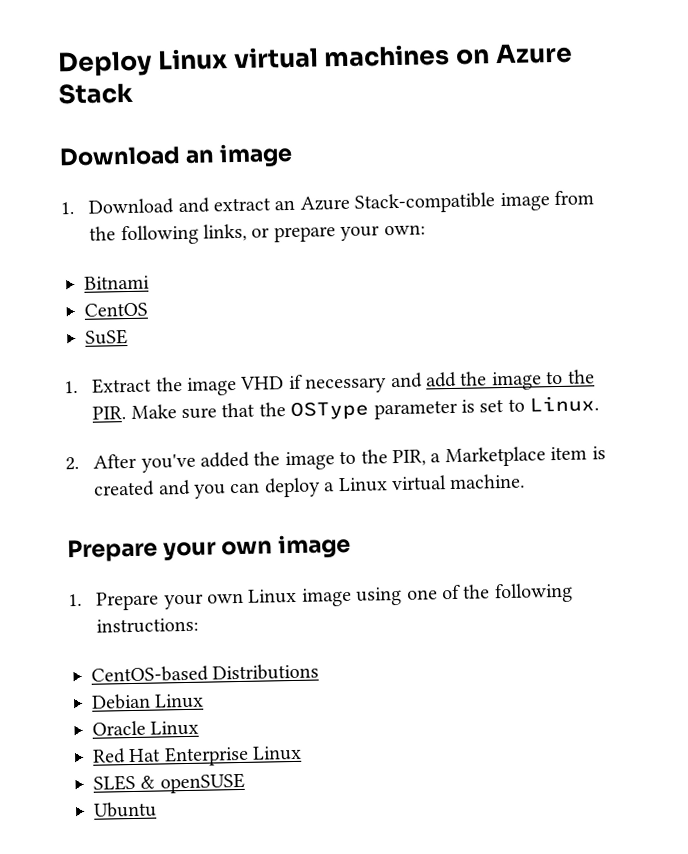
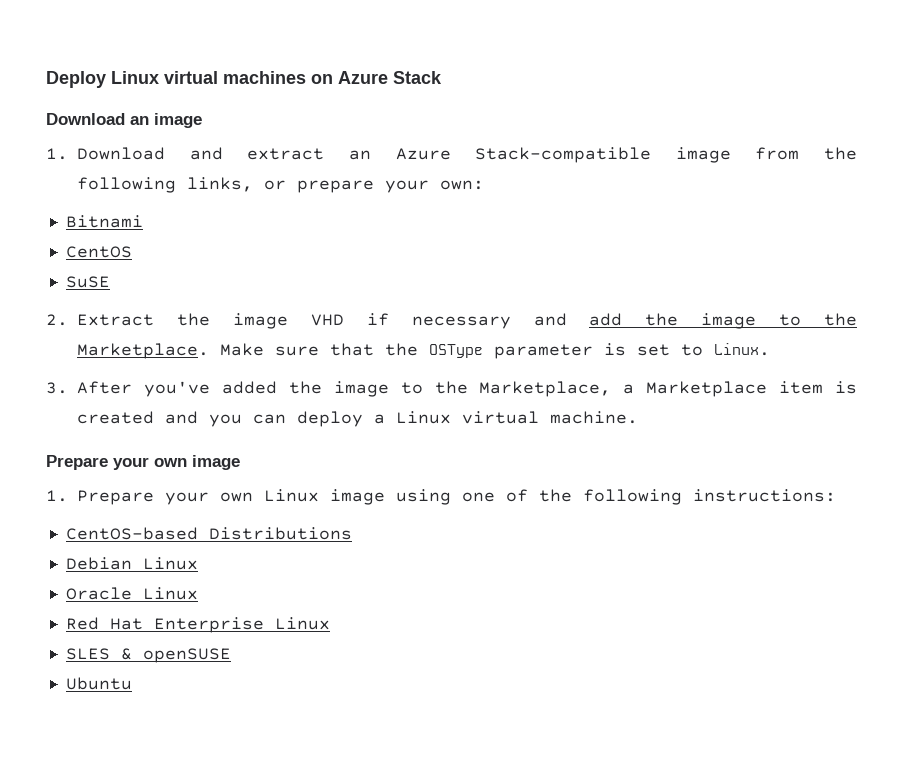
- 1. Extract the image VHD if necessary and add the image to the PIR. Make sure that the OSType parameter is set to Linux.
+ 2. Extract the image VHD if necessary and add the image to the Marketplace. Make sure that the OSType parameter is set to Linux.
- 2. After you've added the image to the PIR, a Marketplace item is created and you can deploy a Linux virtual machine.
+ 3. After you've added the image to the Marketplace, a Marketplace item is created and you can deploy a Linux virtual machine.

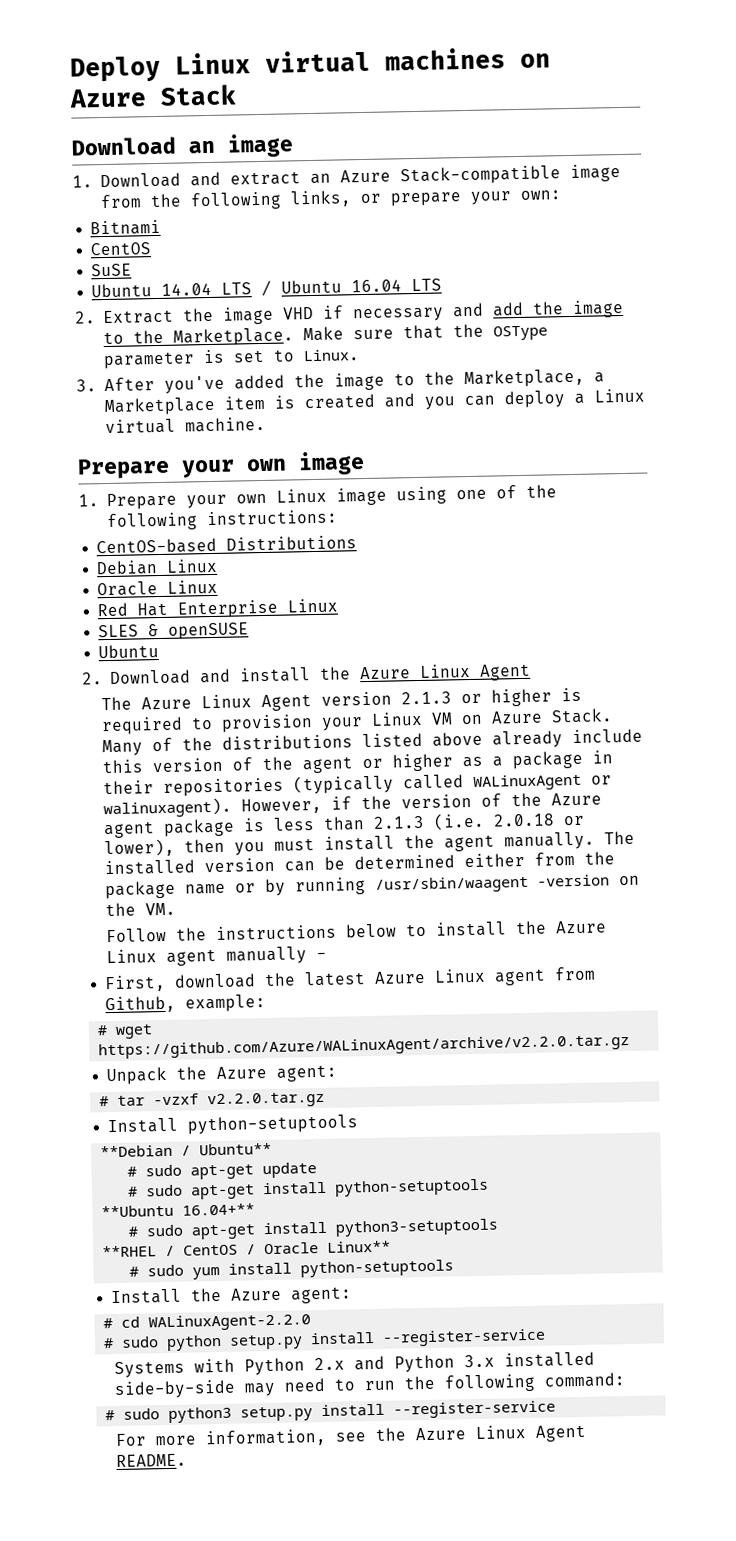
+ Ubuntu 14.04 LTS / Ubuntu 16.04 LTS
+ 2. Download and install the Azure Linux Agent
+ The Azure Linux Agent version 2.1.3 or higher is required to provision your Linux VM on Azure Stack. Many of the distributions listed above already include this version of the agent or higher as a package in their repositories (typically called WALinuxAgent or walinuxagent). However, if the version of the Azure agent package is less than 2.1.3 (i.e. 2.0.18 or lower), then you must install the agent manually. The installed version can be determined either from the package name or by running /usr/sbin/waagent -version on the VM.
+ Follow the instructions below to install the Azure Linux agent manually -
+ First, download the latest Azure Linux agent from Github, example:
+ # wget https://github.com/Azure/WALinuxAgent/archive/v2.2.0.tar.gz
+ Unpack the Azure agent:
+ # tar -vzxf v2.2.0.tar.gz
+ Install python-setuptools
+ **Debian / Ubuntu**
+ # sudo apt-get update
+ # sudo apt-get install python-setuptools
+ **Ubuntu 16.04+**
+ # sudo apt-get install python3-setuptools
+ **RHEL / CentOS / Oracle Linux**
+ # sudo yum install python-setuptools
+ Install the Azure agent:
+ # cd WALinuxAgent-2.2.0
+ # sudo python setup.py install --register-service
+ Systems with Python 2.x and Python 3.x installed side-by-side may need to run the following command:
+ # sudo python3 setup.py install --register-service
+ For more information, see the Azure Linux Agent README.

